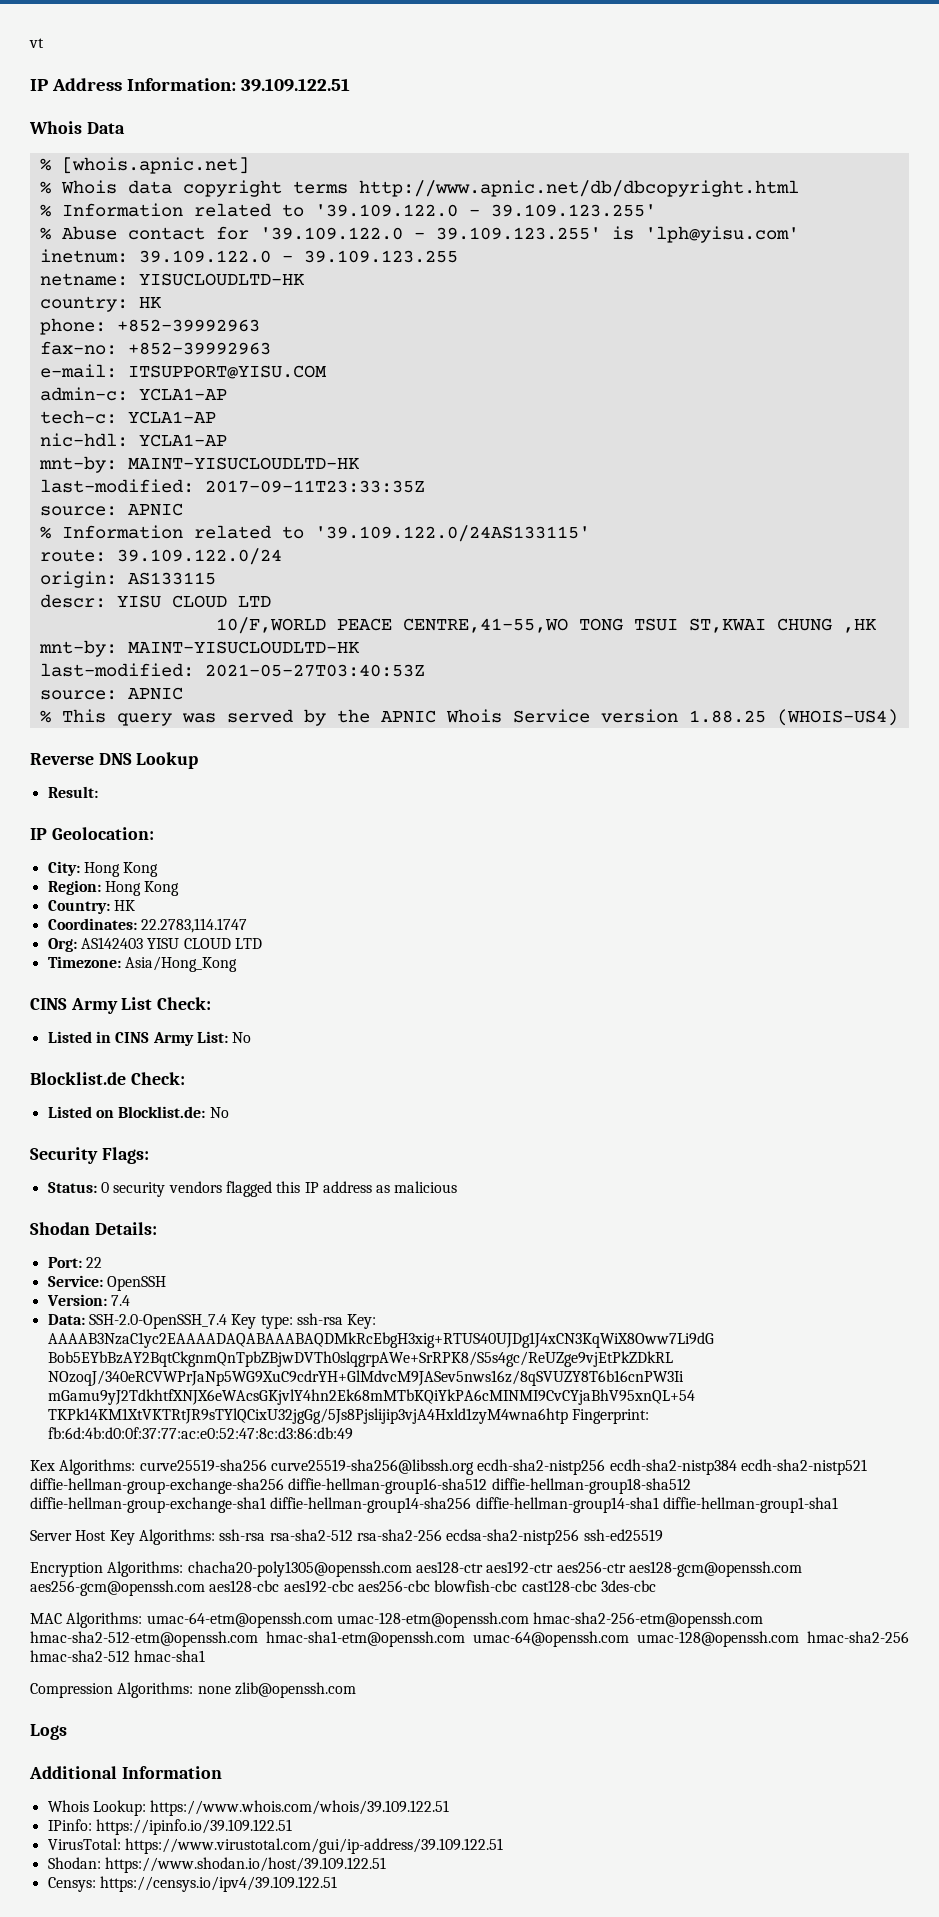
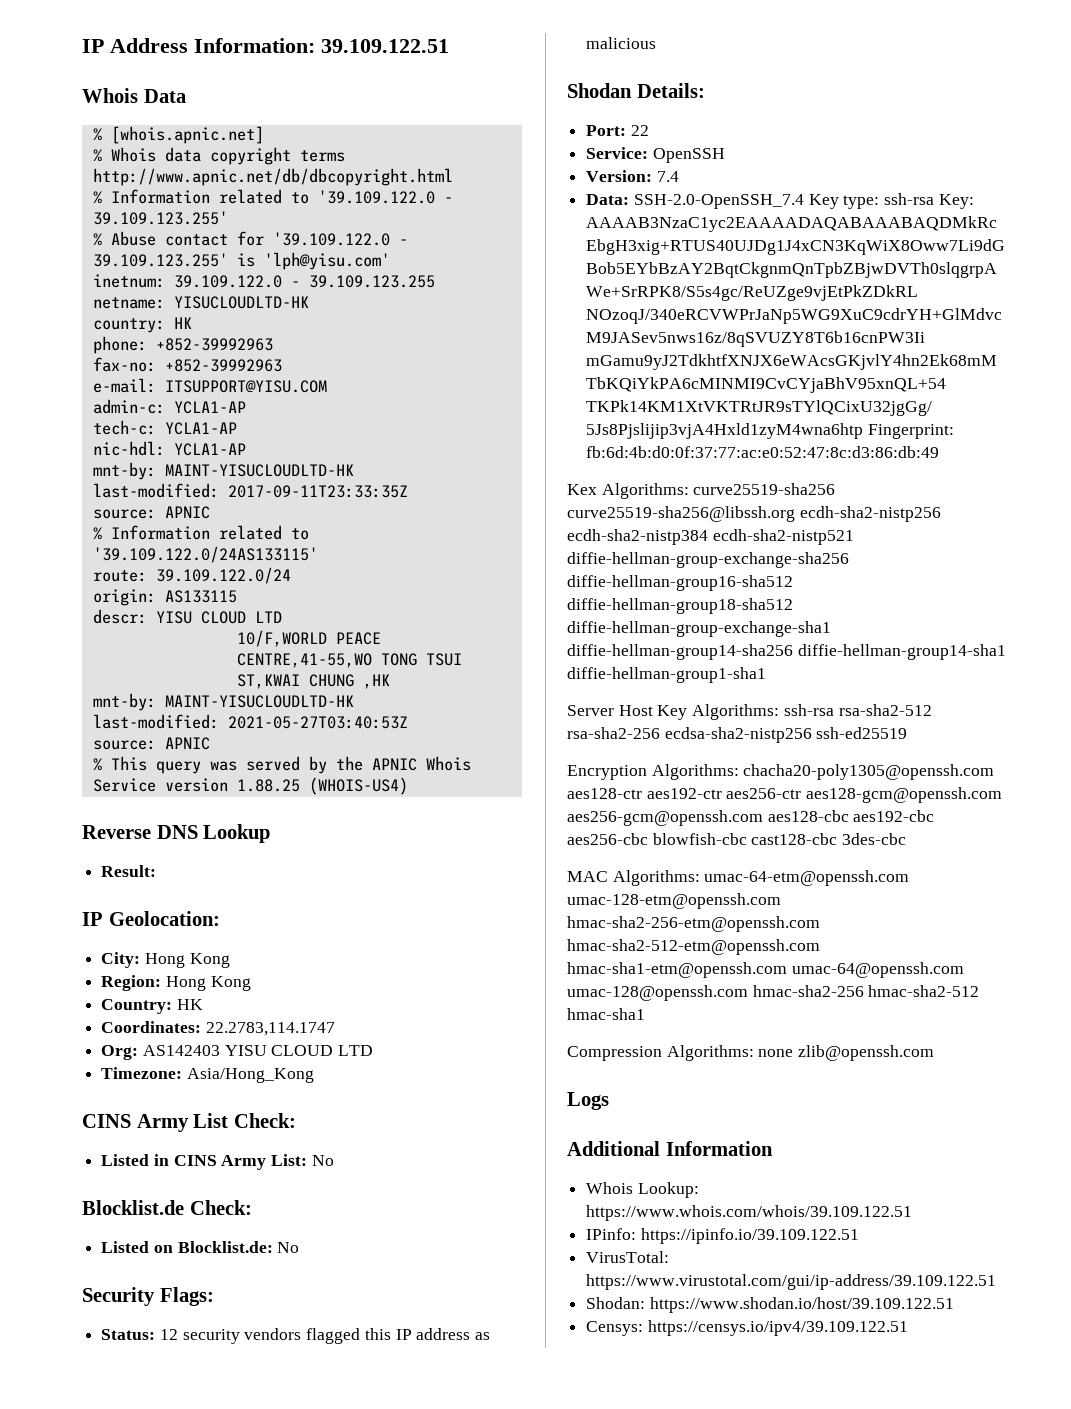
- vt
- Status: 0 security vendors flagged this IP address as malicious
+ Status: 12 security vendors flagged this IP address as malicious

